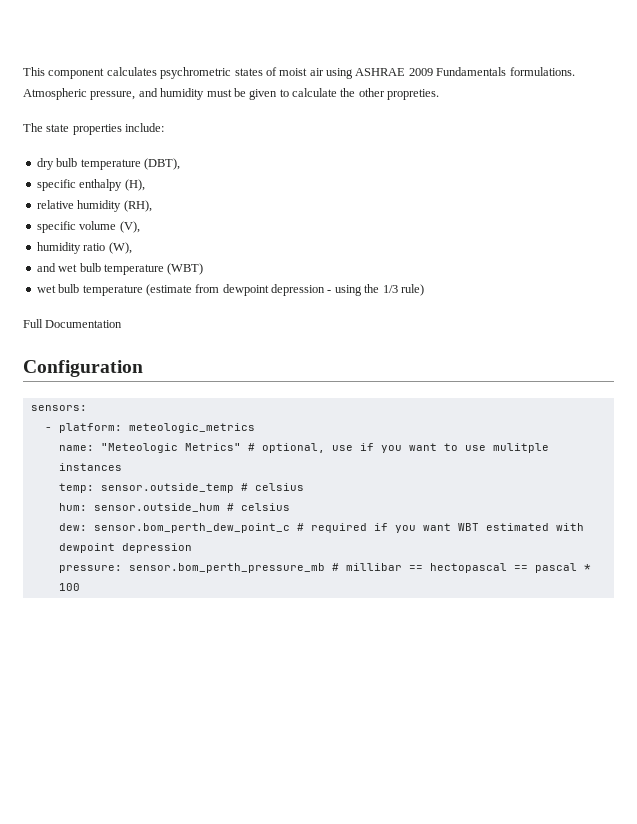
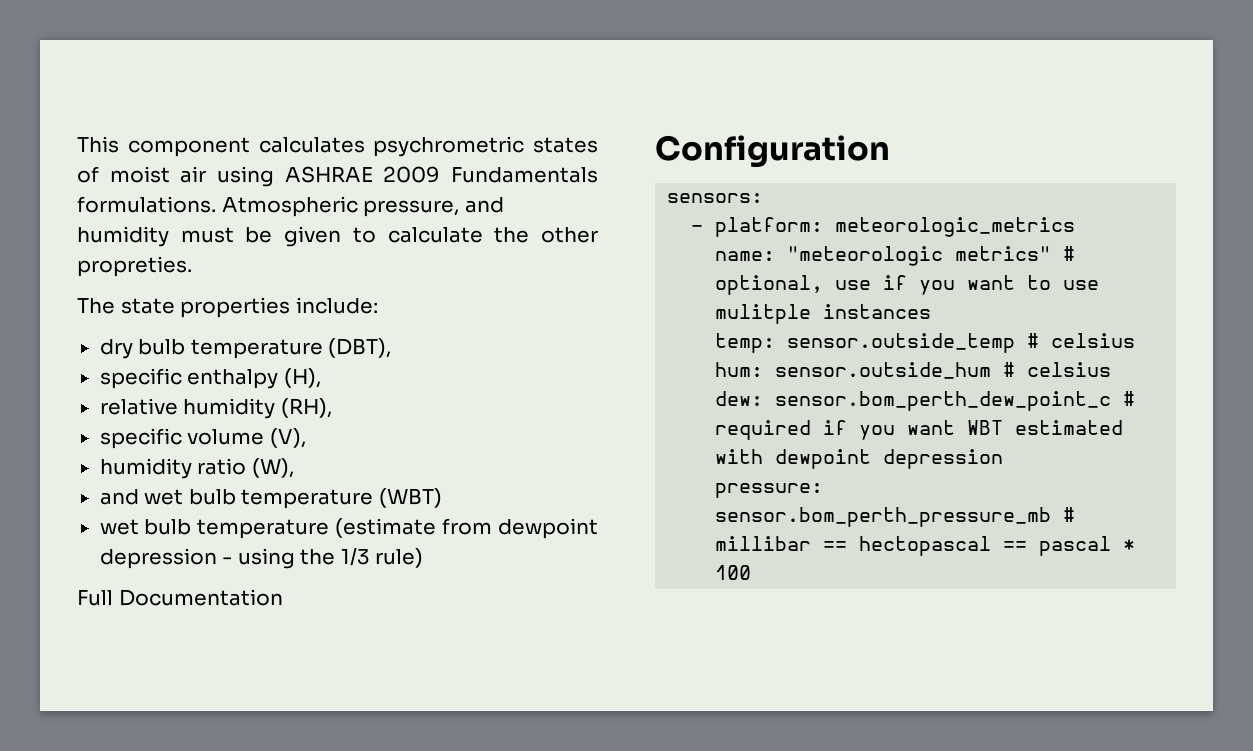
- - platform: meteologic_metrics
+ - platform: meteorologic_metrics
- name: "Meteologic Metrics" # optional, use if you want to use mulitple instances
+ name: "meteorologic metrics" # optional, use if you want to use mulitple instances

